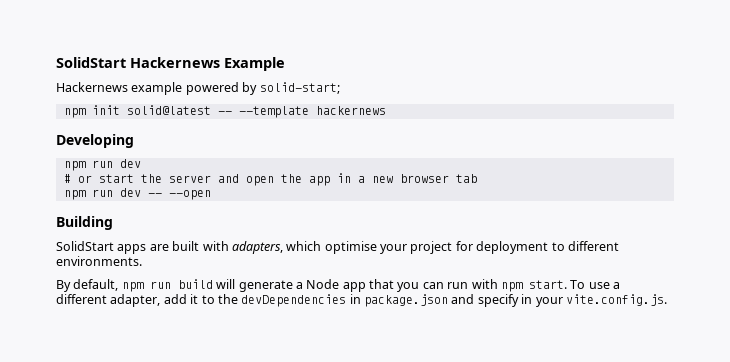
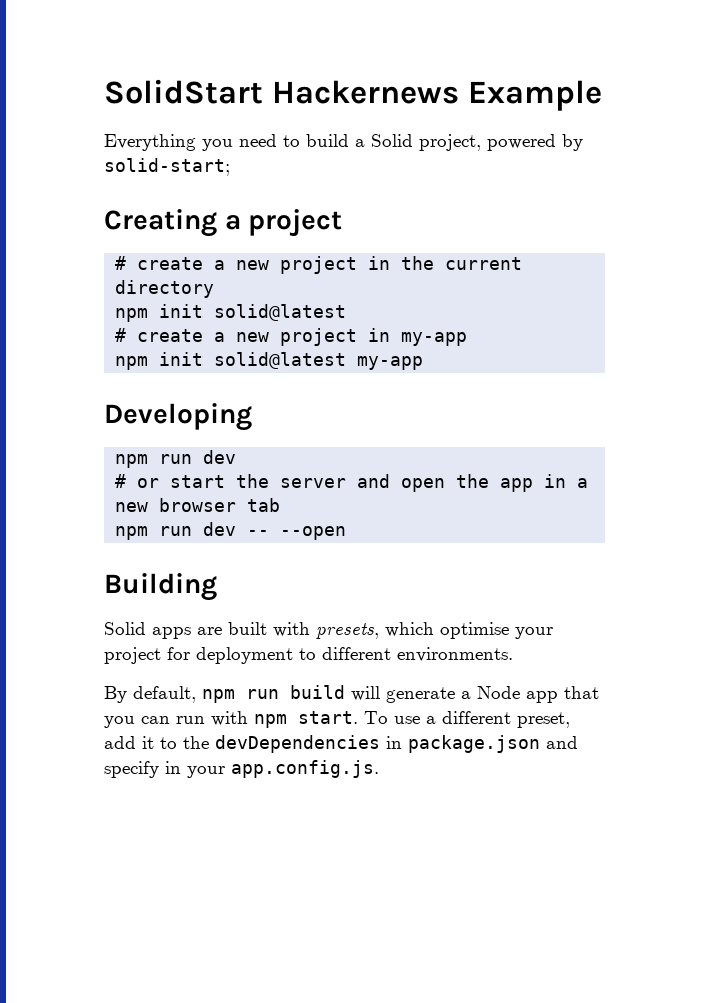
- Hackernews example powered by solid-start;
- npm init solid@latest -- --template hackernews
+ Everything you need to build a Solid project, powered by solid-start;
+ Creating a project
+ # create a new project in the current directory
+ npm init solid@latest
+ # create a new project in my-app
+ npm init solid@latest my-app
- SolidStart apps are built with adapters, which optimise your project for deployment to different environments.
+ Solid apps are built with presets, which optimise your project for deployment to different environments.
- To use a different adapter, add it to the devDependencies in package.json and specify in your vite.config.js.
+ To use a different preset, add it to the devDependencies in package.json and specify in your app.config.js.

